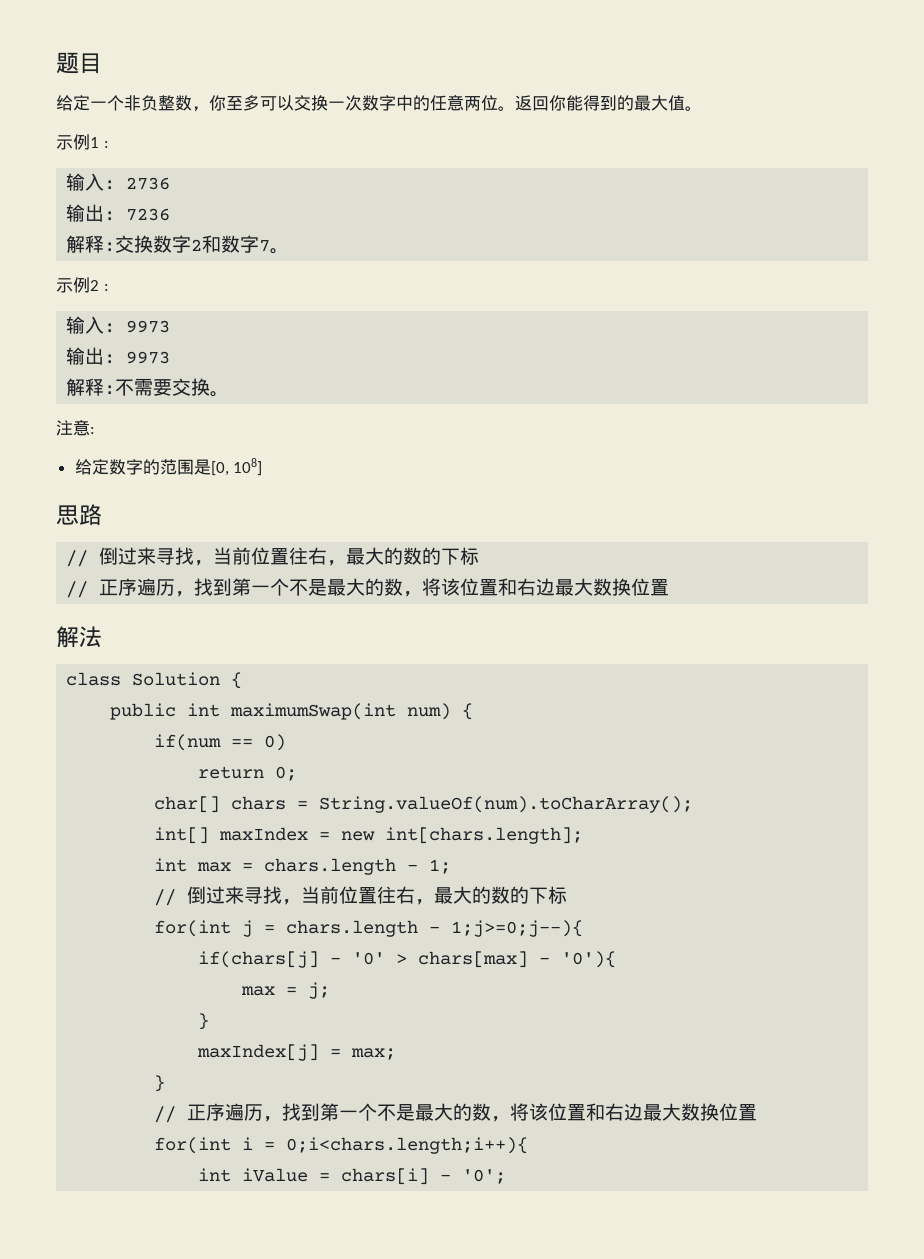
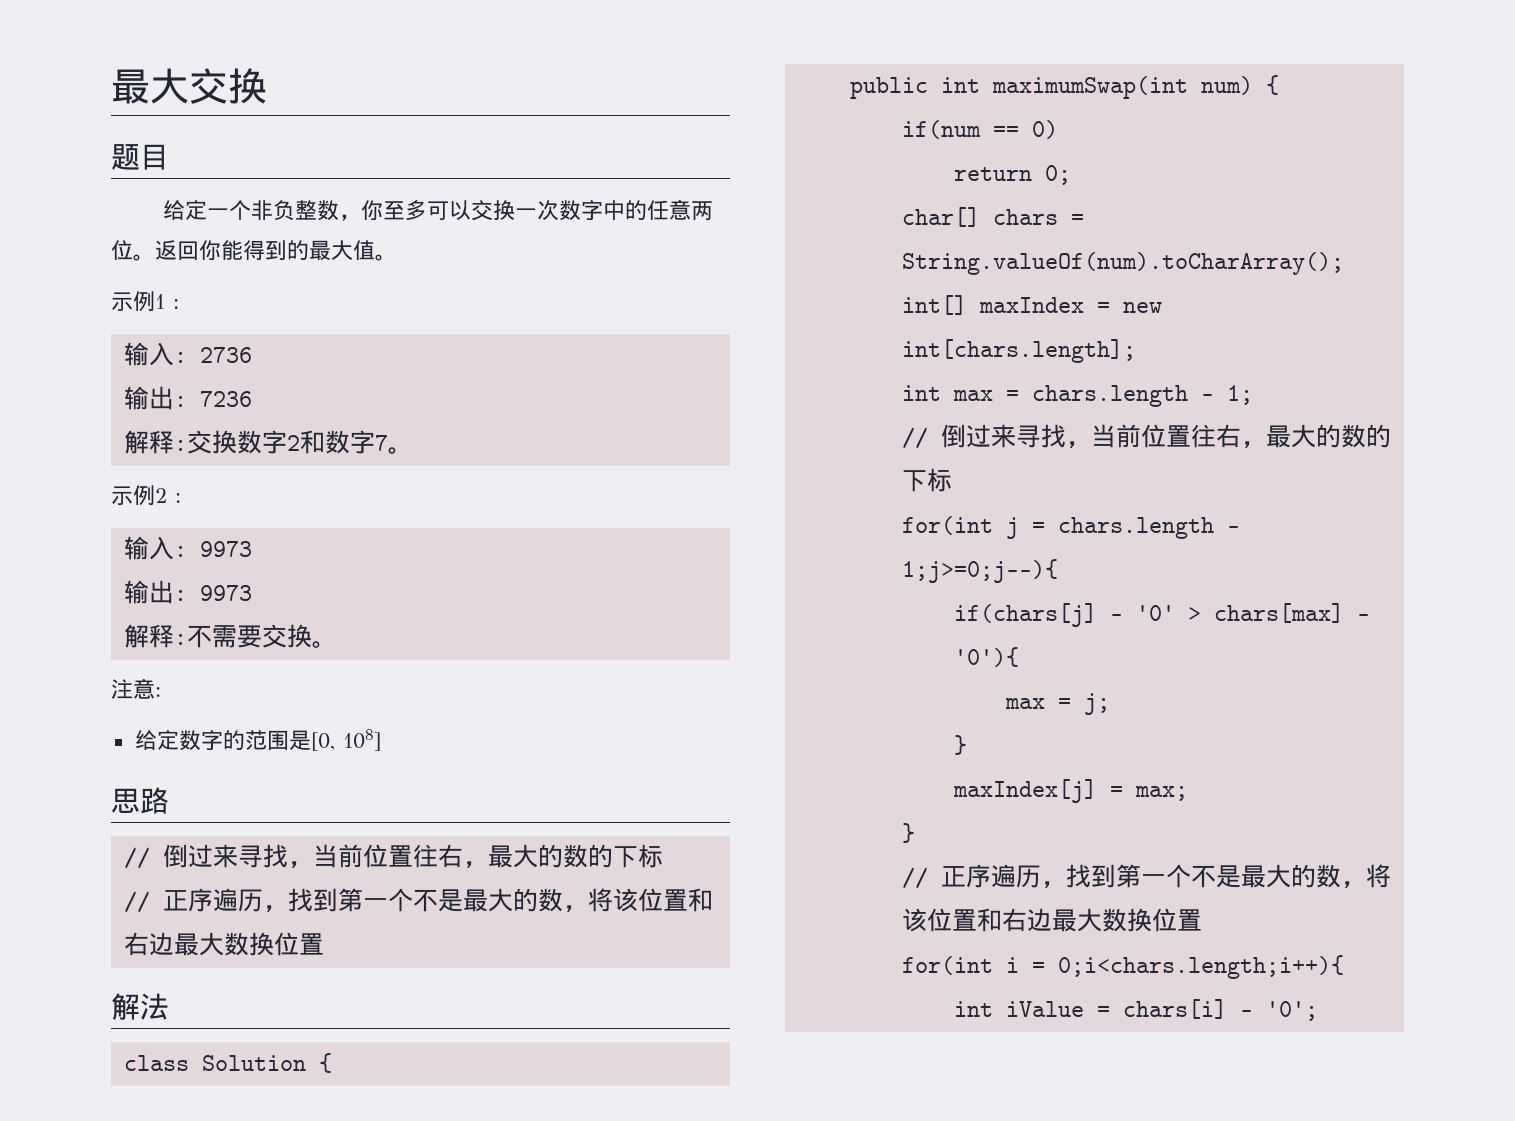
+ 最大交换

